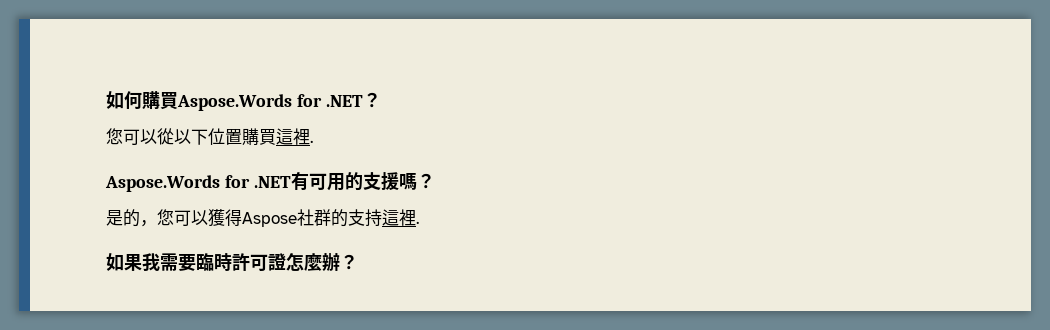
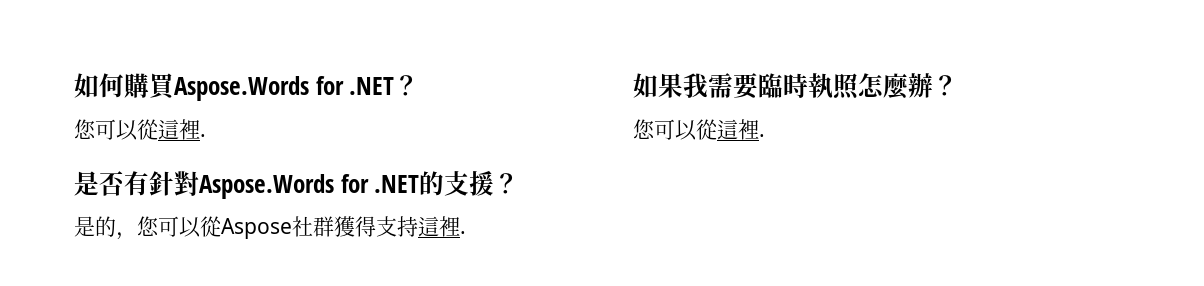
  如何購買Aspose.Words for .NET？
- 您可以從以下位置購買這裡.
- Aspose.Words for .NET有可用的支援嗎？
+ 您可以從這裡.
+ 是否有針對Aspose.Words for .NET的支援？
- 是的，您可以獲得Aspose社群的支持這裡.
+ 是的，您可以從Aspose社群獲得支持這裡.
- 如果我需要臨時許可證怎麼辦？
+ 如果我需要臨時執照怎麼辦？
+ 您可以從這裡.

